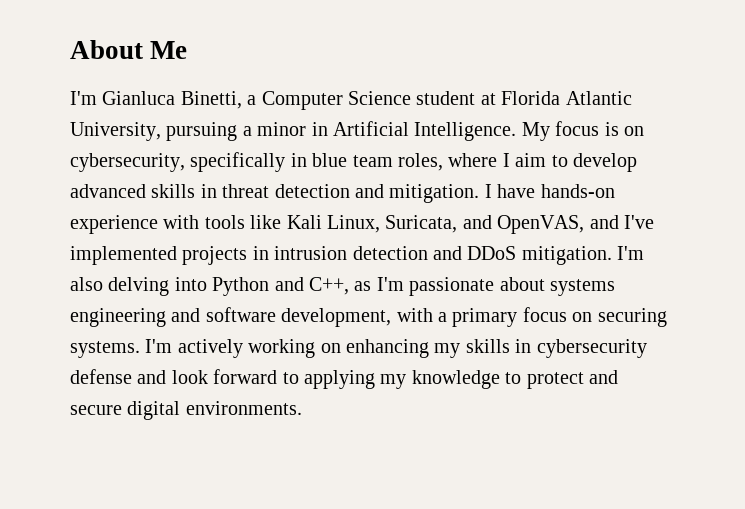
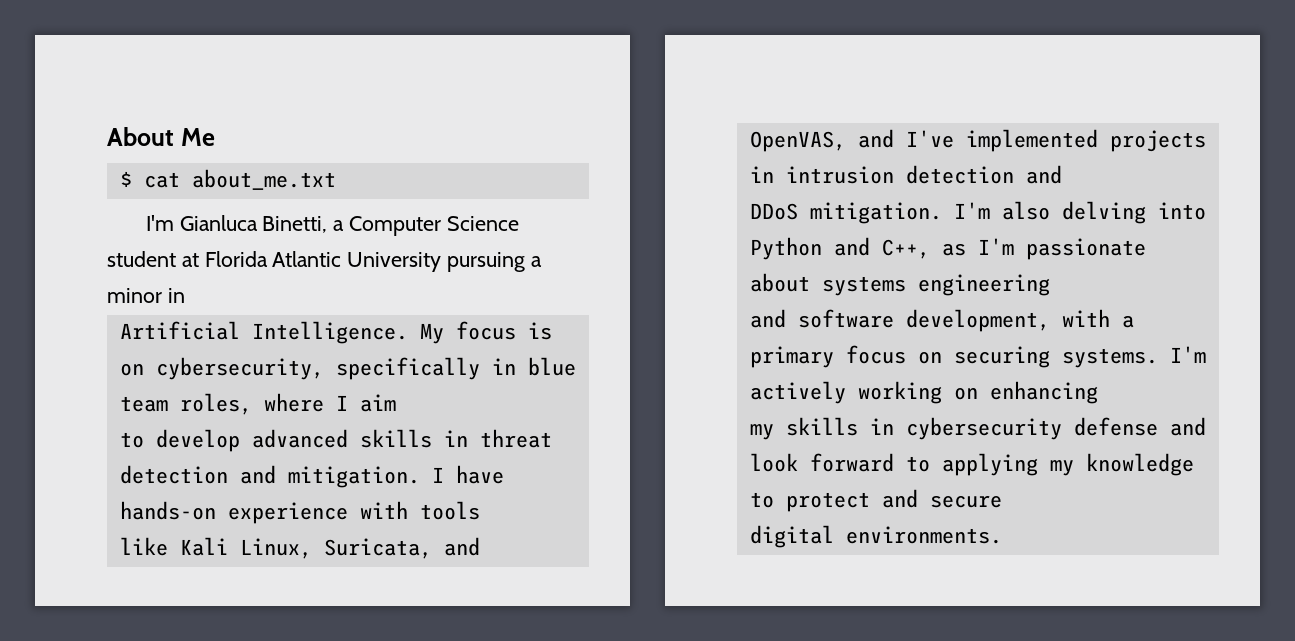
+ $ cat about_me.txt
- I'm Gianluca Binetti, a Computer Science student at Florida Atlantic University, pursuing a minor in Artificial Intelligence.
+ I'm Gianluca Binetti, a Computer Science student at Florida Atlantic University pursuing a minor in
+ Artificial Intelligence.
- My focus is on cybersecurity, specifically in blue team roles, where I aim to develop advanced skills in threat detection and mitigation.
+ My focus is on cybersecurity, specifically in blue team roles, where I aim
+ to develop advanced skills in threat detection and mitigation.
- I have hands-on experience with tools like Kali Linux, Suricata, and OpenVAS, and I've implemented projects in intrusion detection and DDoS mitigation.
+ I have hands-on experience with tools
+ like Kali Linux, Suricata, and OpenVAS, and I've implemented projects in intrusion detection and
+ DDoS mitigation.
- I'm also delving into Python and C++, as I'm passionate about systems engineering and software development, with a primary focus on securing systems.
+ I'm also delving into Python and C++, as I'm passionate about systems engineering
+ and software development, with a primary focus on securing systems.
- I'm actively working on enhancing my skills in cybersecurity defense and look forward to applying my knowledge to protect and secure digital environments.
+ I'm actively working on enhancing
+ my skills in cybersecurity defense and look forward to applying my knowledge to protect and secure
+ digital environments.

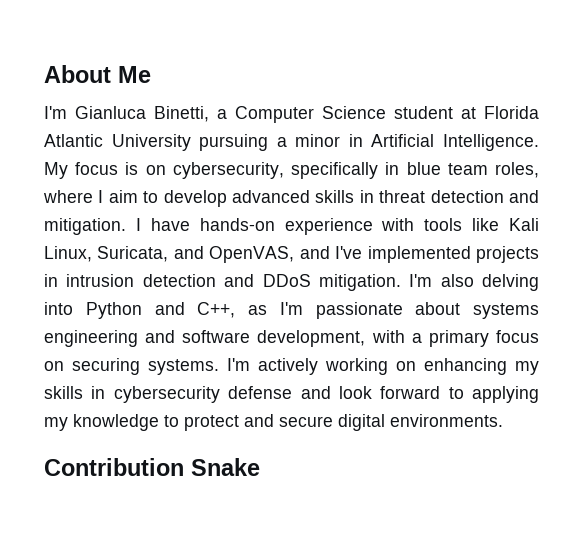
- $ cat about_me.txt
- I'm Gianluca Binetti, a Computer Science student at Florida Atlantic University pursuing a minor in
- Artificial Intelligence.
+ I'm Gianluca Binetti, a Computer Science student at Florida Atlantic University pursuing a minor in Artificial Intelligence.
- My focus is on cybersecurity, specifically in blue team roles, where I aim
- to develop advanced skills in threat detection and mitigation.
+ My focus is on cybersecurity, specifically in blue team roles, where I aim to develop advanced skills in threat detection and mitigation.
- I have hands-on experience with tools
- like Kali Linux, Suricata, and OpenVAS, and I've implemented projects in intrusion detection and
- DDoS mitigation.
+ I have hands-on experience with tools like Kali Linux, Suricata, and OpenVAS, and I've implemented projects in intrusion detection and DDoS mitigation.
- I'm also delving into Python and C++, as I'm passionate about systems engineering
- and software development, with a primary focus on securing systems.
+ I'm also delving into Python and C++, as I'm passionate about systems engineering and software development, with a primary focus on securing systems.
- I'm actively working on enhancing
- my skills in cybersecurity defense and look forward to applying my knowledge to protect and secure
- digital environments.
+ I'm actively working on enhancing my skills in cybersecurity defense and look forward to applying my knowledge to protect and secure digital environments.
+ Contribution Snake

